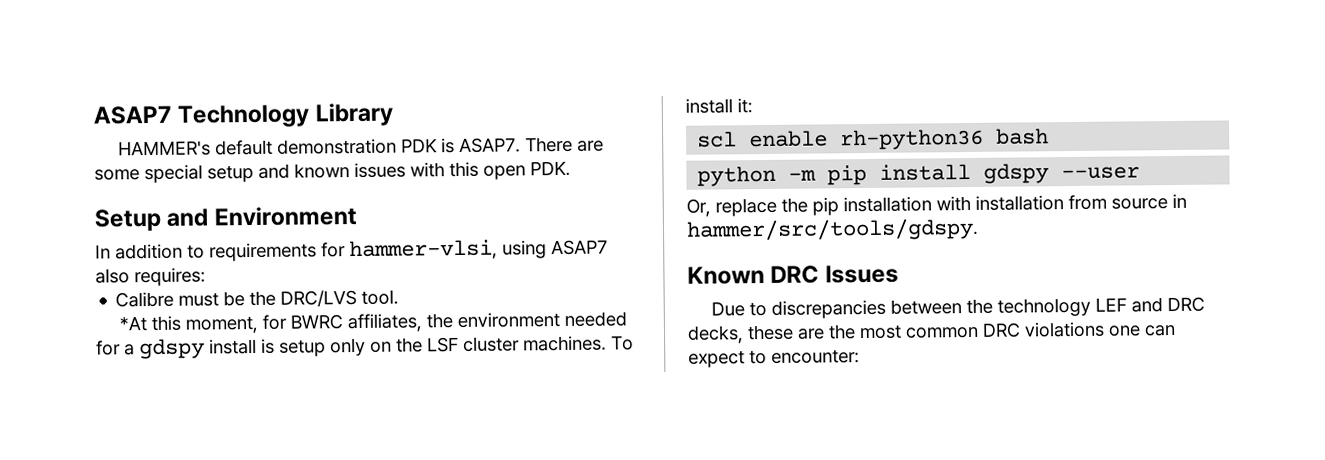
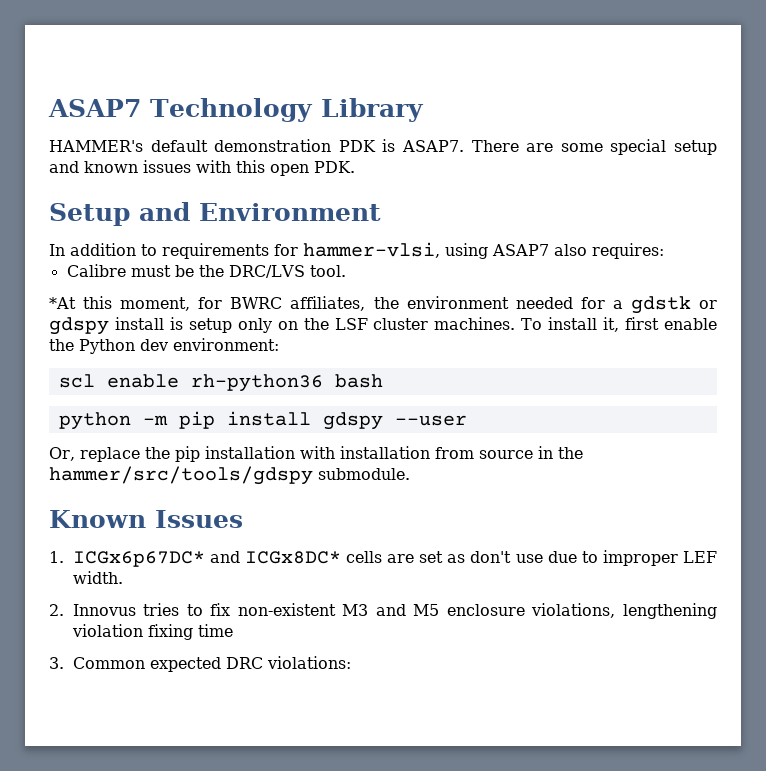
- *At this moment, for BWRC affiliates, the environment needed for a gdspy install is setup only on the LSF cluster machines.
+ *At this moment, for BWRC affiliates, the environment needed for a gdstk or gdspy install is setup only on the LSF cluster machines.
- To install it:
+ To install it, first enable the Python dev environment:
- Or, replace the pip installation with installation from source in hammer/src/tools/gdspy.
+ Or, replace the pip installation with installation from source in the hammer/src/tools/gdspy submodule.
- Known DRC Issues
+ Known Issues
- Due to discrepancies between the technology LEF and DRC decks, these are the most common DRC violations one can expect to encounter:
+ 1. ICGx6p67DC* and ICGx8DC* cells are set as don't use due to improper LEF width.
+ 2. Innovus tries to fix non-existent M3 and M5 enclosure violations, lengthening violation fixing time
+ 3. Common expected DRC violations:

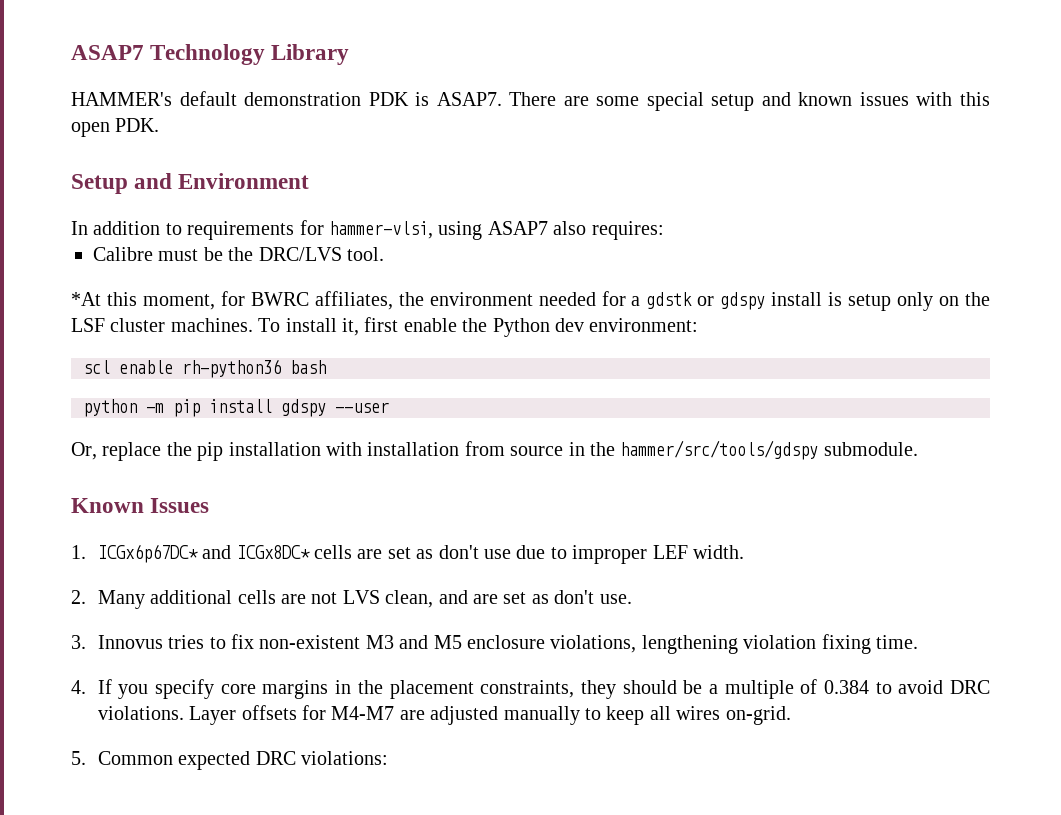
- 2. Innovus tries to fix non-existent M3 and M5 enclosure violations, lengthening violation fixing time
- 3. Common expected DRC violations:
+ 2. Many additional cells are not LVS clean, and are set as don't use.
+ 3. Innovus tries to fix non-existent M3 and M5 enclosure violations, lengthening violation fixing time.
+ 4. If you specify core margins in the placement constraints, they should be a multiple of 0.384 to avoid DRC violations. Layer offsets for M4-M7 are adjusted manually to keep all wires on-grid.
+ 5. Common expected DRC violations:

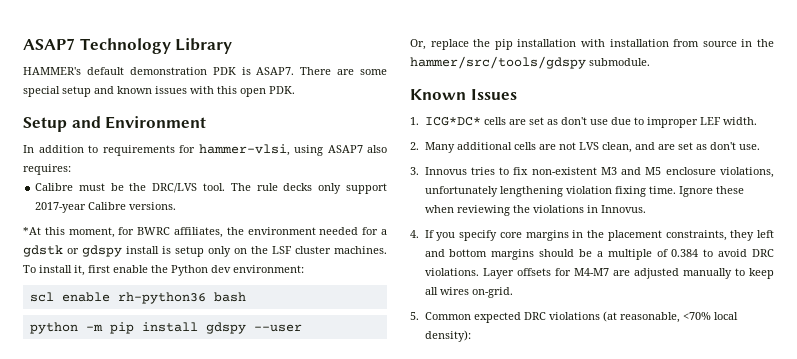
+ The rule decks only support 2017-year Calibre versions.
- 1. ICGx6p67DC* and ICGx8DC* cells are set as don't use due to improper LEF width.
+ 1. ICG*DC* cells are set as don't use due to improper LEF width.
- 3. Innovus tries to fix non-existent M3 and M5 enclosure violations, lengthening violation fixing time.
+ 3. Innovus tries to fix non-existent M3 and M5 enclosure violations, unfortunately lengthening violation fixing time. Ignore these when reviewing the violations in Innovus.
- 4. If you specify core margins in the placement constraints, they should be a multiple of 0.384 to avoid DRC violations.
+ 4. If you specify core margins in the placement constraints, they left and bottom margins should be a multiple of 0.384 to avoid DRC violations.
- 5. Common expected DRC violations:
+ 5. Common expected DRC violations (at reasonable, <70% local density):

